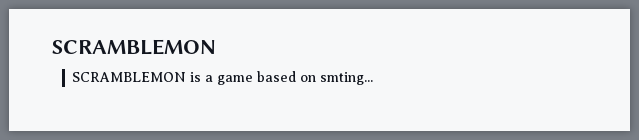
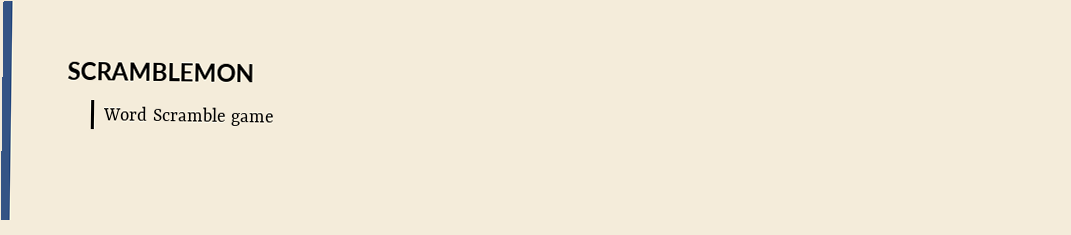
- SCRAMBLEMON is a game based on smting...
+ Word Scramble game

